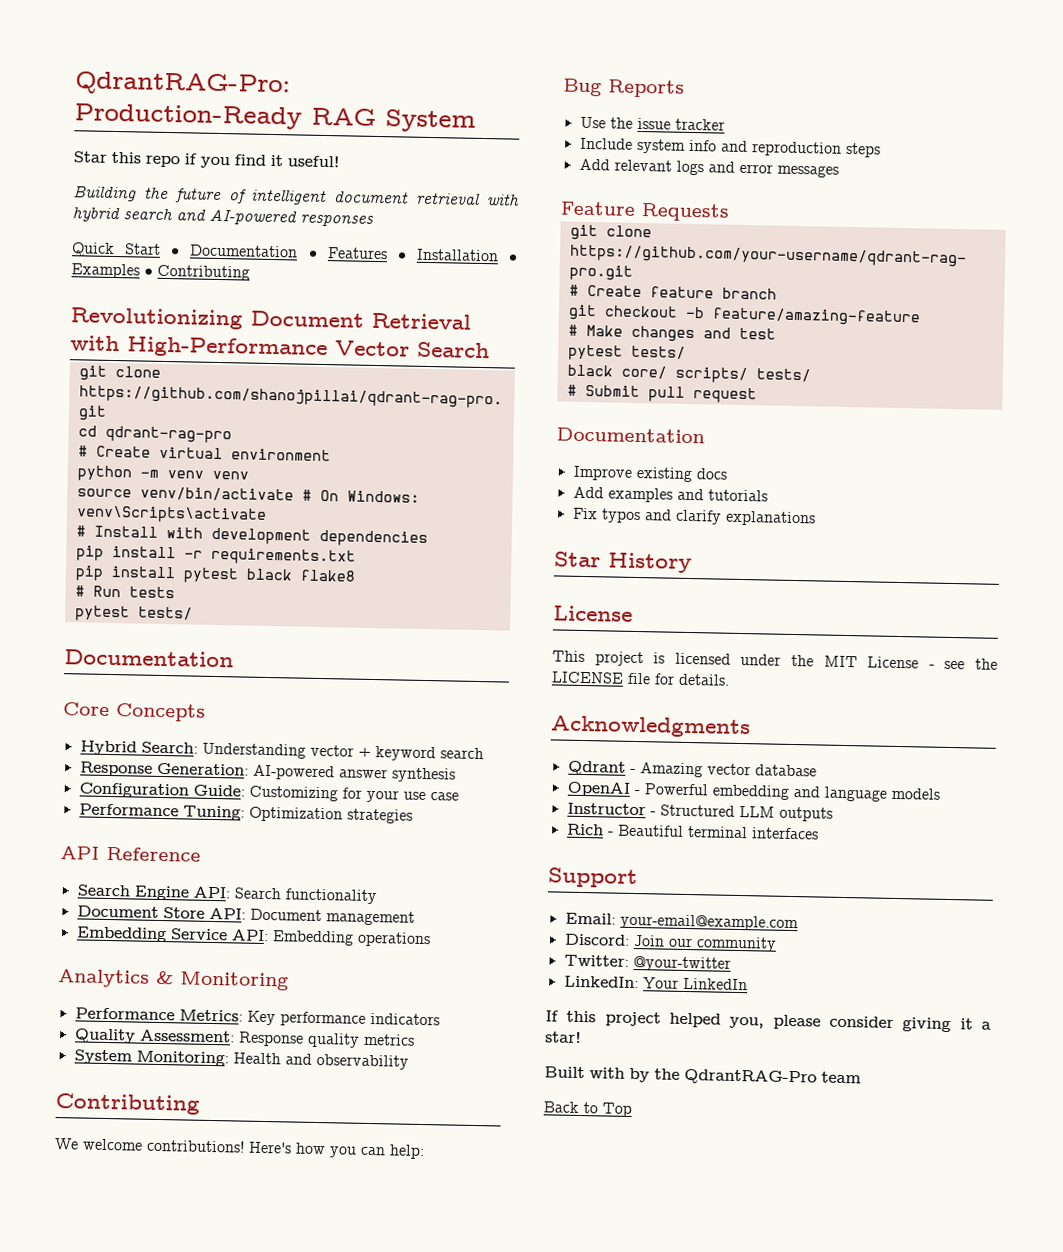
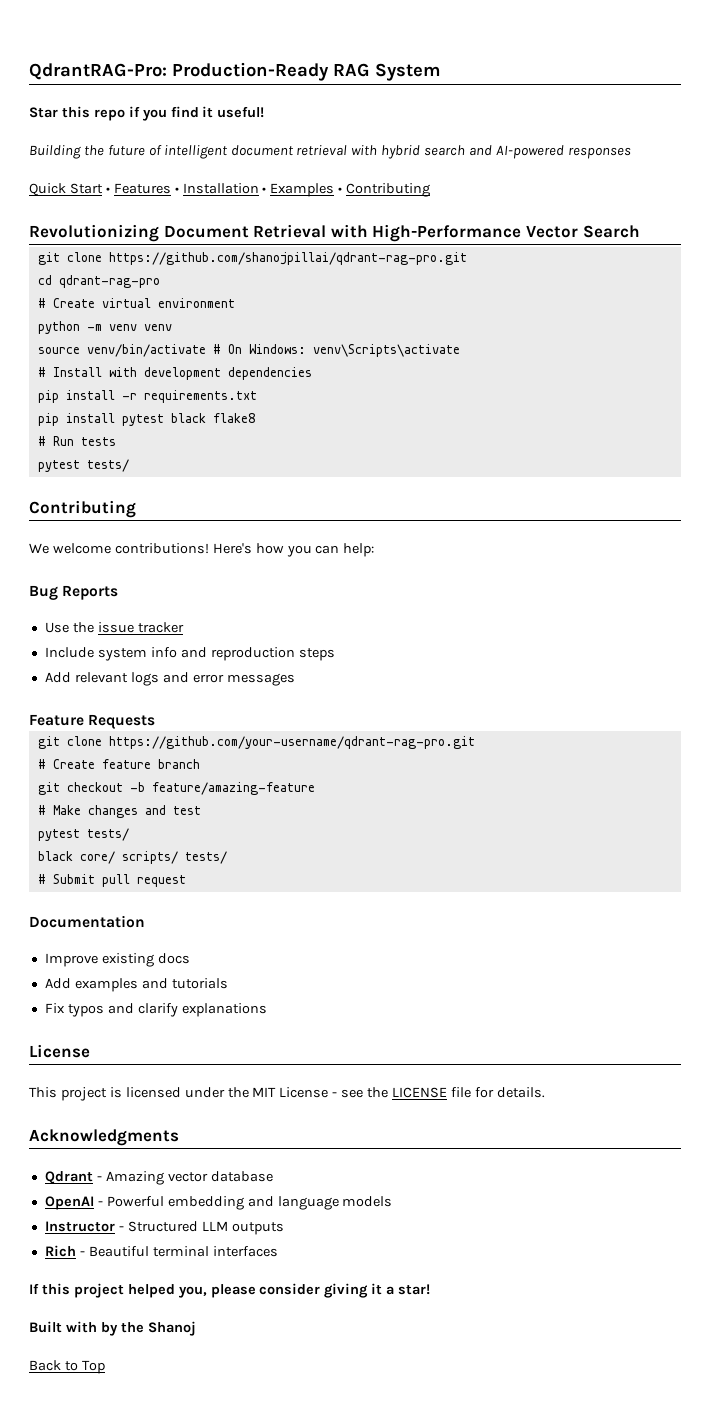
- Quick Start • Documentation • Features • Installation • Examples • Contributing
+ Quick Start • Features • Installation • Examples • Contributing
  # Run tests
  pytest tests/
- Documentation
- Core Concepts
- Hybrid Search: Understanding vector + keyword search
- Response Generation: AI-powered answer synthesis
- Configuration Guide: Customizing for your use case
- Performance Tuning: Optimization strategies
- API Reference
- Search Engine API: Search functionality
- Document Store API: Document management
- Embedding Service API: Embedding operations
- Analytics & Monitoring
- Performance Metrics: Key performance indicators
- Quality Assessment: Response quality metrics
- System Monitoring: Health and observability
- Star History
- Support
- Email: your-email@example.com
- Discord: Join our community
- Twitter: @your-twitter
- LinkedIn: Your LinkedIn
- Built with by the QdrantRAG-Pro team
+ Built with by the Shanoj

